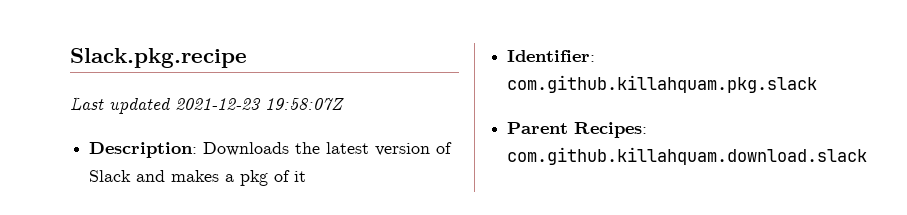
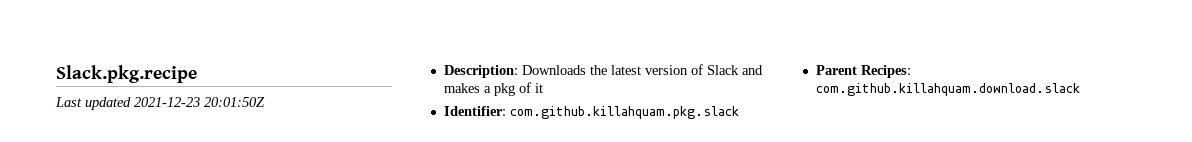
- Last updated 2021-12-23 19:58:07Z
+ Last updated 2021-12-23 20:01:50Z

